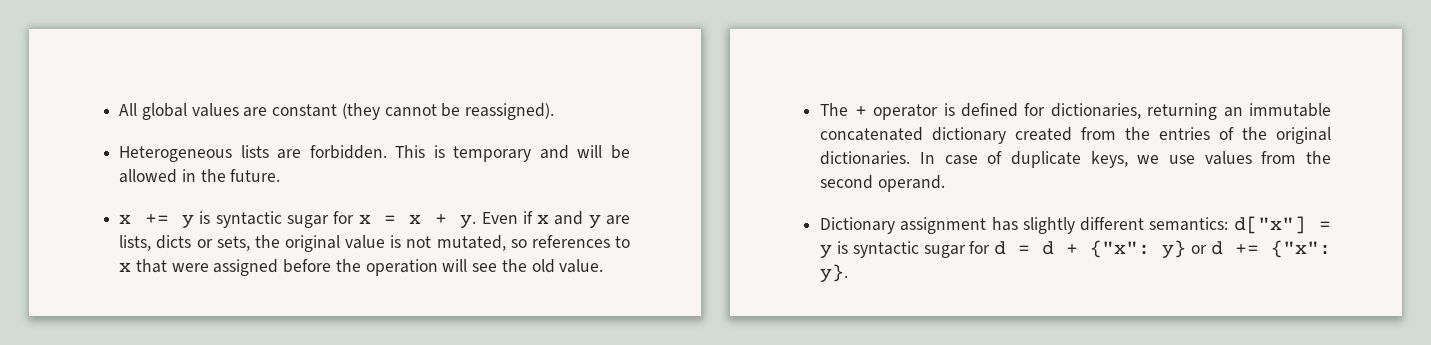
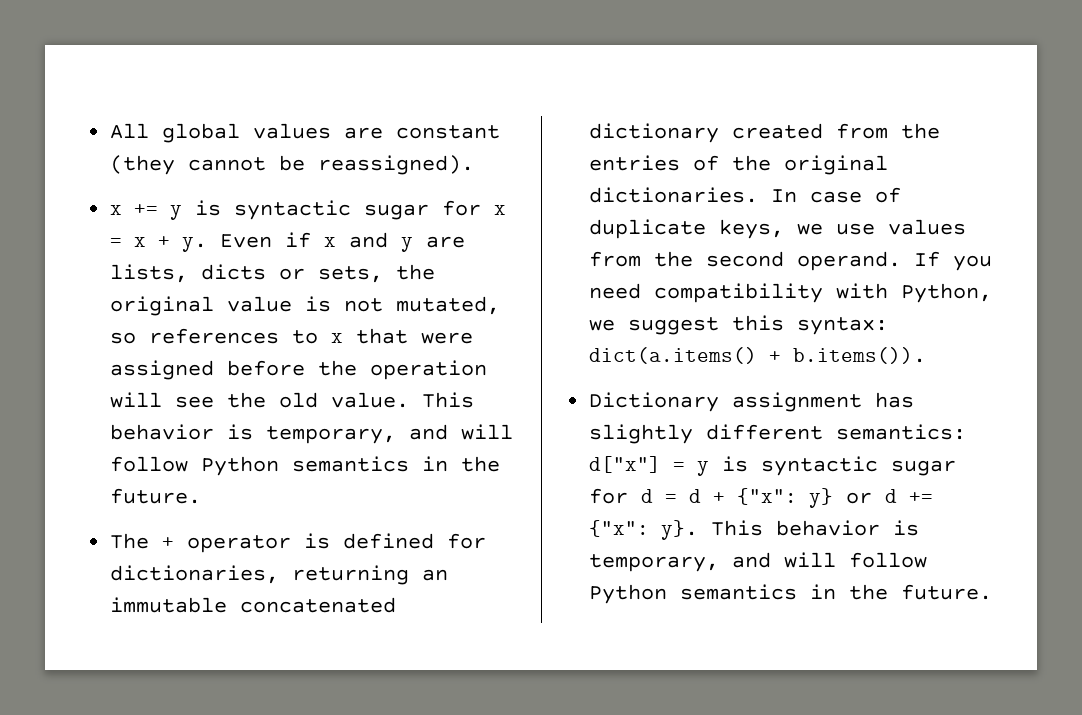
- Heterogeneous lists are forbidden. This is temporary and will be allowed in the future.
- Even if x and y are lists, dicts or sets, the original value is not mutated, so references to x that were assigned before the operation will see the old value.
+ Even if x and y are lists, dicts or sets, the original value is not mutated, so references to x that were assigned before the operation will see the old value. This behavior is temporary, and will follow Python semantics in the future.
+ If you need compatibility with Python, we suggest this syntax: dict(a.items() + b.items()).
- Dictionary assignment has slightly different semantics: d["x"] = y is syntactic sugar for d = d + {"x": y} or d += {"x": y}.
+ Dictionary assignment has slightly different semantics: d["x"] = y is syntactic sugar for d = d + {"x": y} or d += {"x": y}. This behavior is temporary, and will follow Python semantics in the future.

